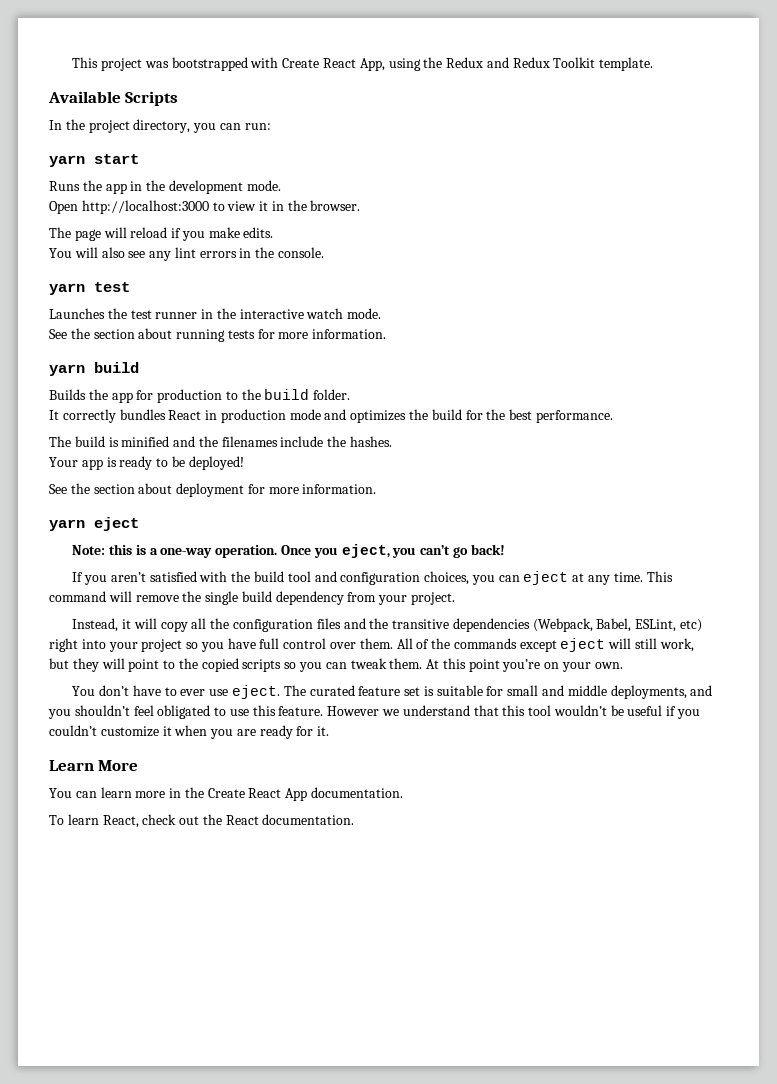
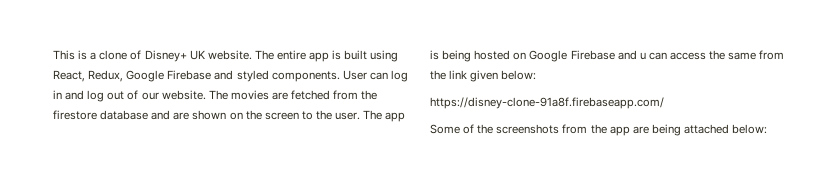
- This project was bootstrapped with Create React App, using the Redux and Redux Toolkit template.
- Available Scripts
- In the project directory, you can run:
- yarn start
- Runs the app in the development mode.
- Open http://localhost:3000 to view it in the browser.
- The page will reload if you make edits.
- You will also see any lint errors in the console.
- yarn test
- Launches the test runner in the interactive watch mode.
- See the section about running tests for more information.
- yarn build
- Builds the app for production to the build folder.
- It correctly bundles React in production mode and optimizes the build for the best performance.
- The build is minified and the filenames include the hashes.
- Your app is ready to be deployed!
- See the section about deployment for more information.
- yarn eject
- Note: this is a one-way operation. Once you eject, you can’t go back!
- If you aren’t satisfied with the build tool and configuration choices, you can eject at any time. This command will remove the single build dependency from your project.
- Instead, it will copy all the configuration files and the transitive dependencies (Webpack, Babel, ESLint, etc) right into your project so you have full control over them. All of the commands except eject will still work, but they will point to the copied scripts so you can tweak them. At this point you’re on your own.
- You don’t have to ever use eject. The curated feature set is suitable for small and middle deployments, and you shouldn’t feel obligated to use this feature. However we understand that this tool wouldn’t be useful if you couldn’t customize it when you are ready for it.
- Learn More
- You can learn more in the Create React App documentation.
- To learn React, check out the React documentation.
+ This is a clone of Disney+ UK website. The entire app is built using React, Redux, Google Firebase and styled components. User can log in and log out of our website. The movies are fetched from the firestore database and are shown on the screen to the user. The app is being hosted on Google Firebase and u can access the same from the link given below:
+ https://disney-clone-91a8f.firebaseapp.com/
+ Some of the screenshots from the app are being attached below:

